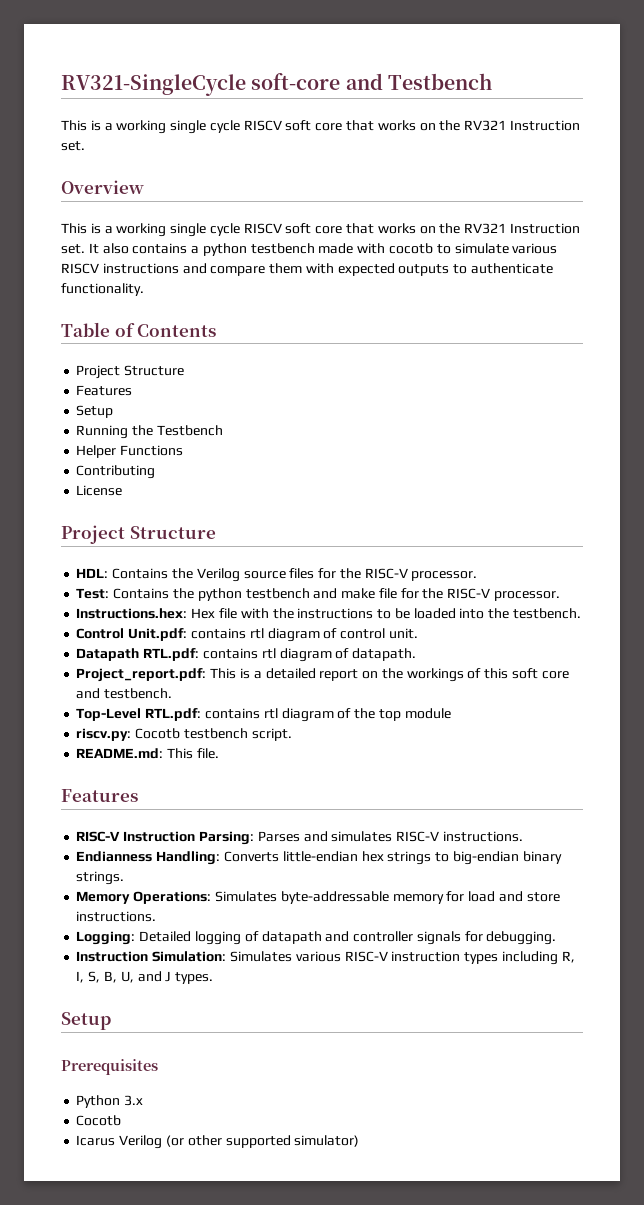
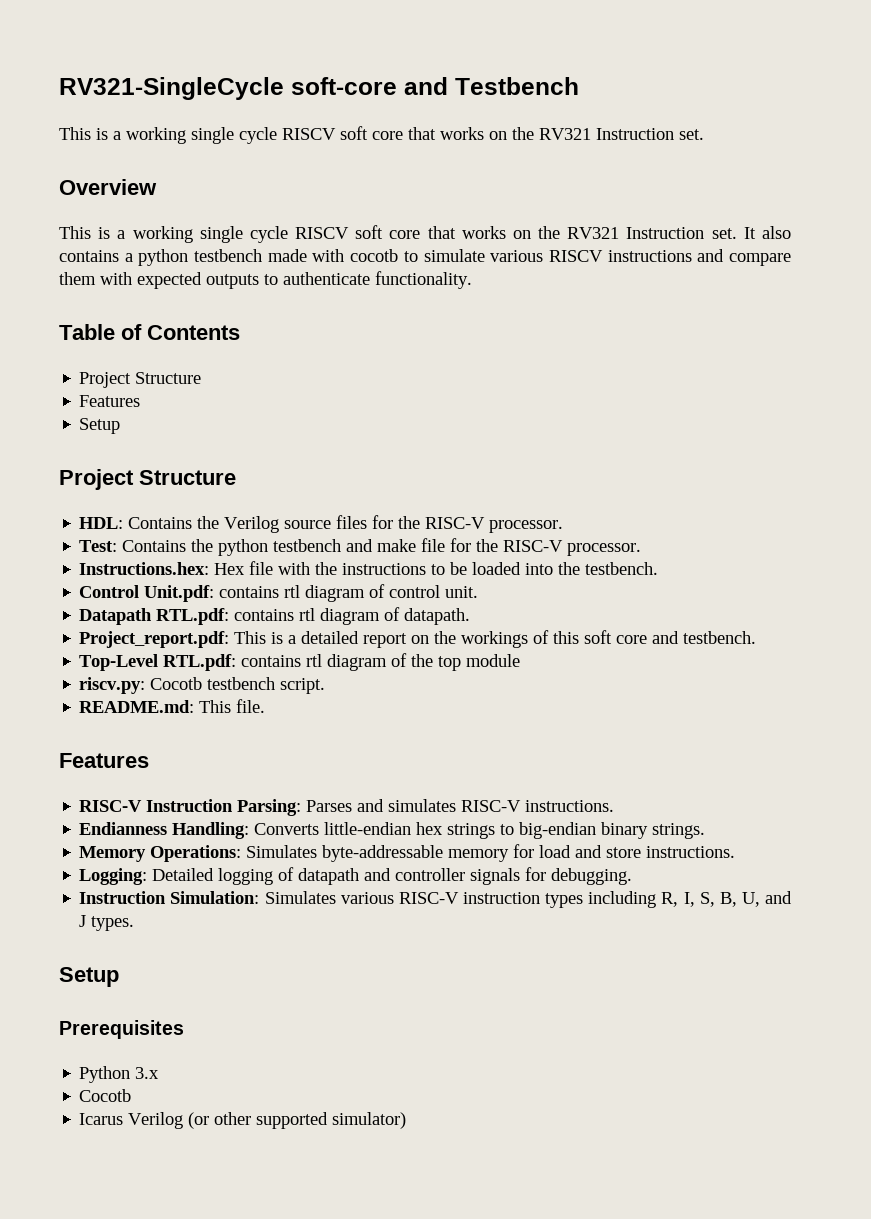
- Running the Testbench
- Helper Functions
- Contributing
- License

